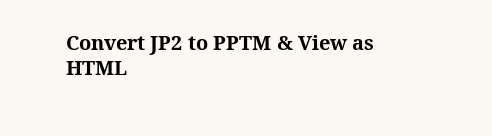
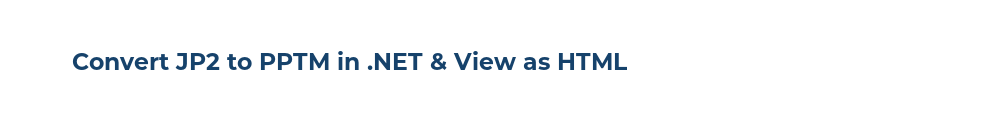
- Convert JP2 to PPTM & View as HTML
+ Convert JP2 to PPTM in .NET & View as HTML

